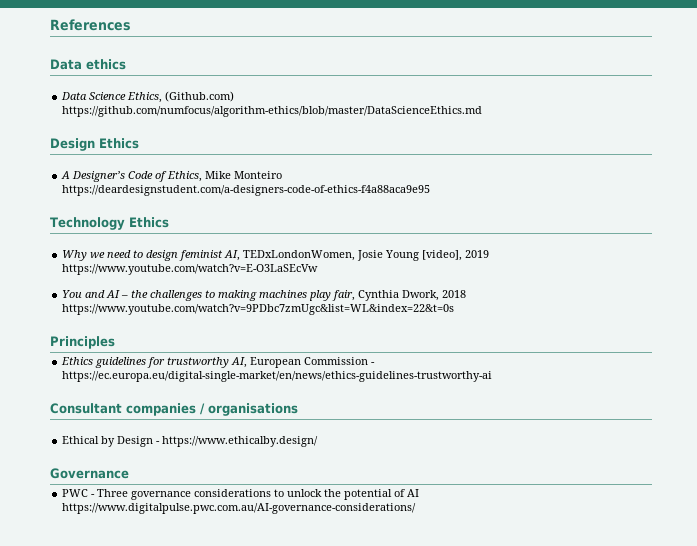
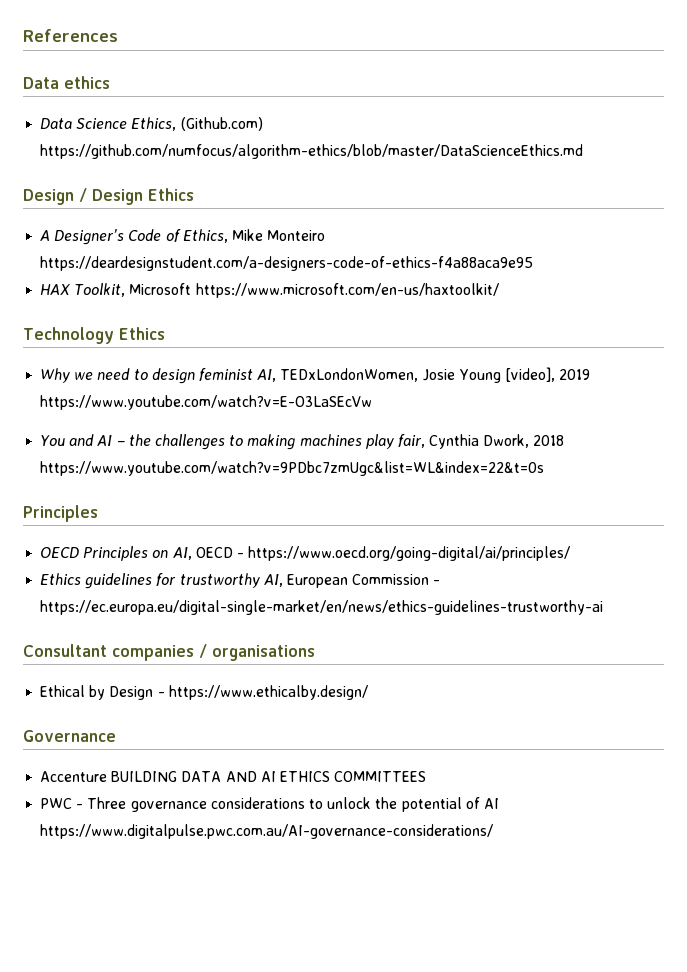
- Design Ethics
+ Design / Design Ethics
+ HAX Toolkit, Microsoft https://www.microsoft.com/en-us/haxtoolkit/
+ OECD Principles on AI, OECD - https://www.oecd.org/going-digital/ai/principles/
+ Accenture BUILDING DATA AND AI ETHICS COMMITTEES

